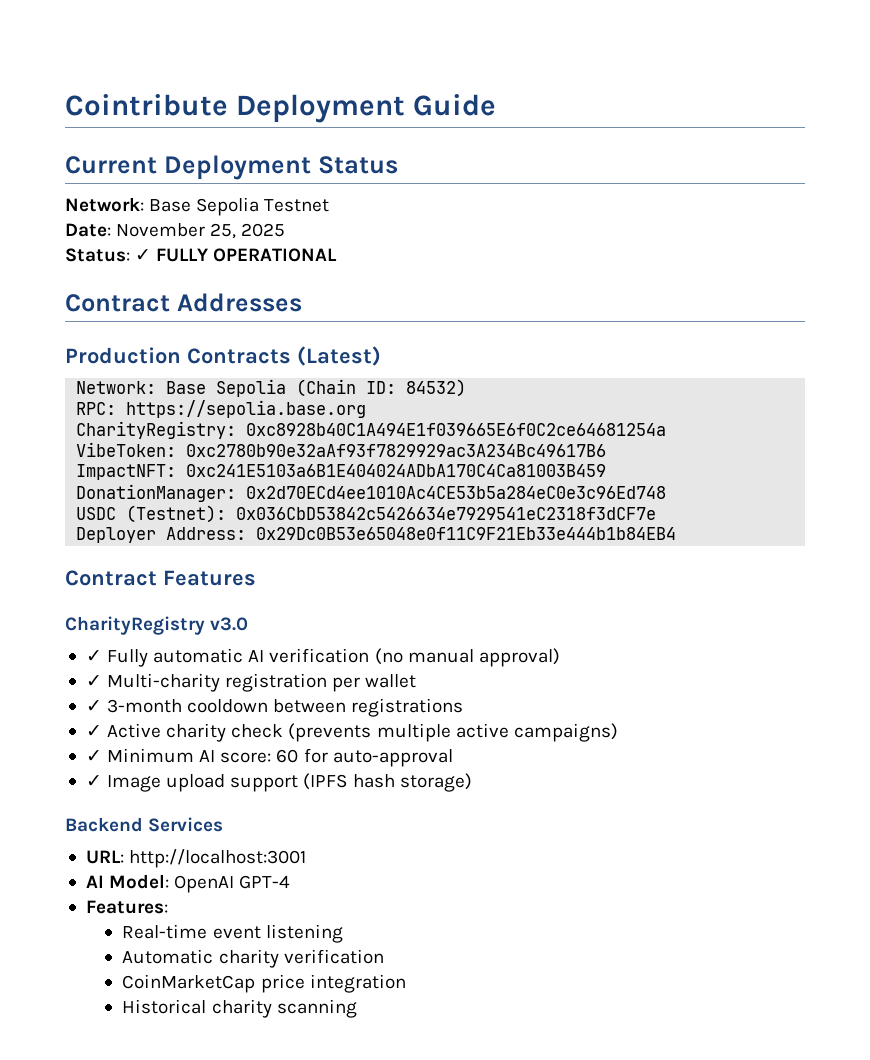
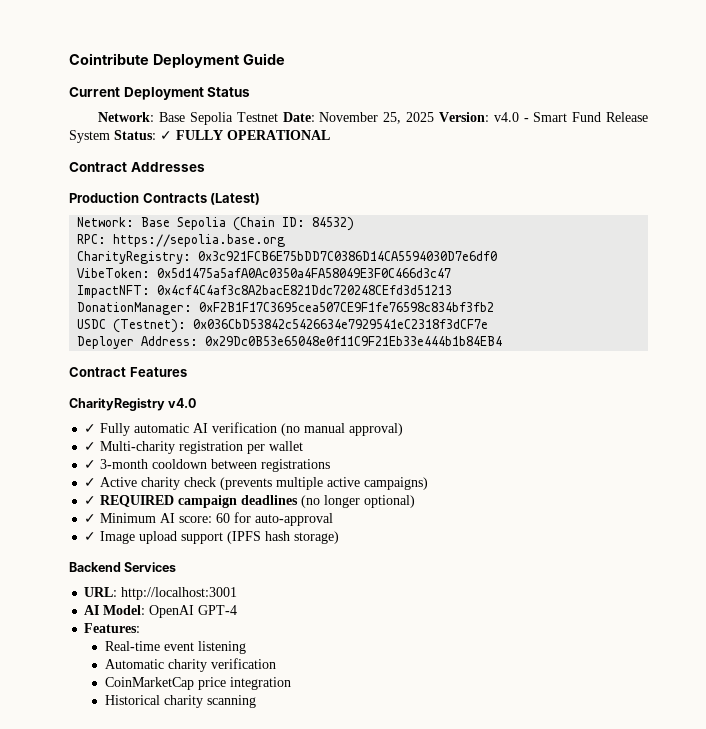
- Network: Base Sepolia Testnet
- Date: November 25, 2025
- Status: ✓ FULLY OPERATIONAL
+ Network: Base Sepolia Testnet Date: November 25, 2025 Version: v4.0 - Smart Fund Release System Status: ✓ FULLY OPERATIONAL
- CharityRegistry: 0xc8928b40C1A494E1f039665E6f0C2ce64681254a
+ CharityRegistry: 0x3c921FCB6E75bDD7C0386D14CA5594030D7e6df0
- VibeToken: 0xc2780b90e32aAf93f7829929ac3A234Bc49617B6
+ VibeToken: 0x5d1475a5afA0Ac0350a4FA58049E3F0C466d3c47
- ImpactNFT: 0xc241E5103a6B1E404024ADbA170C4Ca81003B459
+ ImpactNFT: 0x4cf4C4af3c8A2bacE821Ddc720248CEfd3d51213
- DonationManager: 0x2d70ECd4ee1010Ac4CE53b5a284eC0e3c96Ed748
+ DonationManager: 0xF2B1F17C3695cea507CE9F1fe76598c834bf3fb2
- CharityRegistry v3.0
+ CharityRegistry v4.0
+ ✓ REQUIRED campaign deadlines (no longer optional)

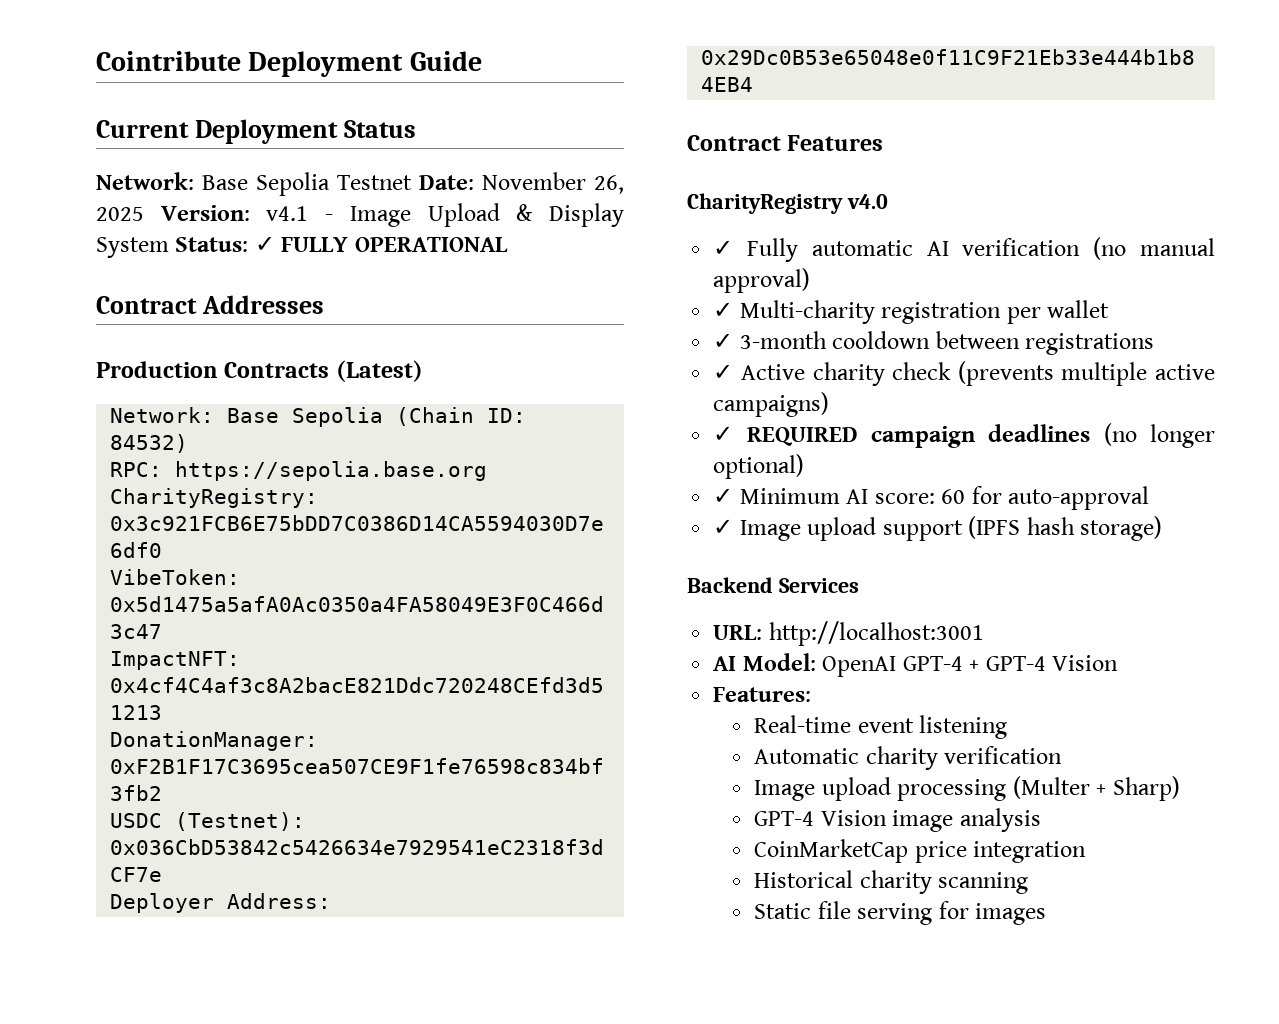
- Network: Base Sepolia Testnet Date: November 25, 2025 Version: v4.0 - Smart Fund Release System Status: ✓ FULLY OPERATIONAL
+ Network: Base Sepolia Testnet Date: November 26, 2025 Version: v4.1 - Image Upload & Display System Status: ✓ FULLY OPERATIONAL
- AI Model: OpenAI GPT-4
+ AI Model: OpenAI GPT-4 + GPT-4 Vision
+ Image upload processing (Multer + Sharp)
+ GPT-4 Vision image analysis
+ Static file serving for images

